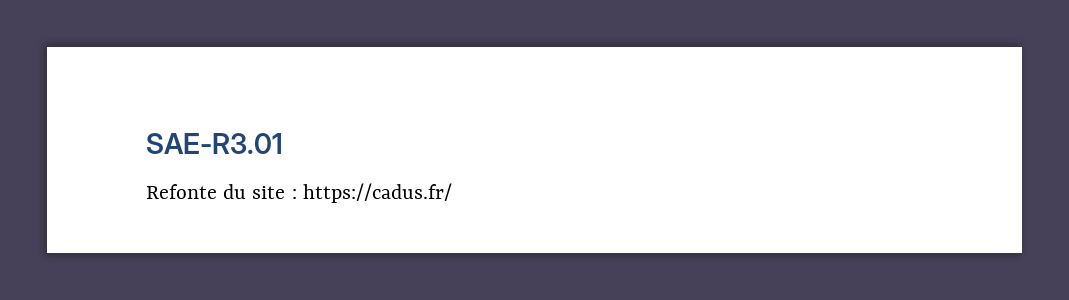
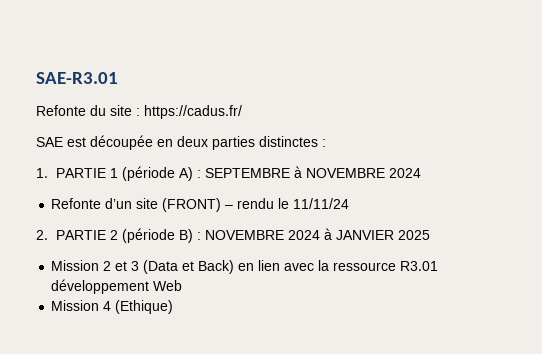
+ SAE est découpée en deux parties distinctes :
+ 1. PARTIE 1 (période A) : SEPTEMBRE à NOVEMBRE 2024
+ Refonte d’un site (FRONT) – rendu le 11/11/24
+ 2. PARTIE 2 (période B) : NOVEMBRE 2024 à JANVIER 2025
+ Mission 2 et 3 (Data et Back) en lien avec la ressource R3.01 développement Web
+ Mission 4 (Ethique)

